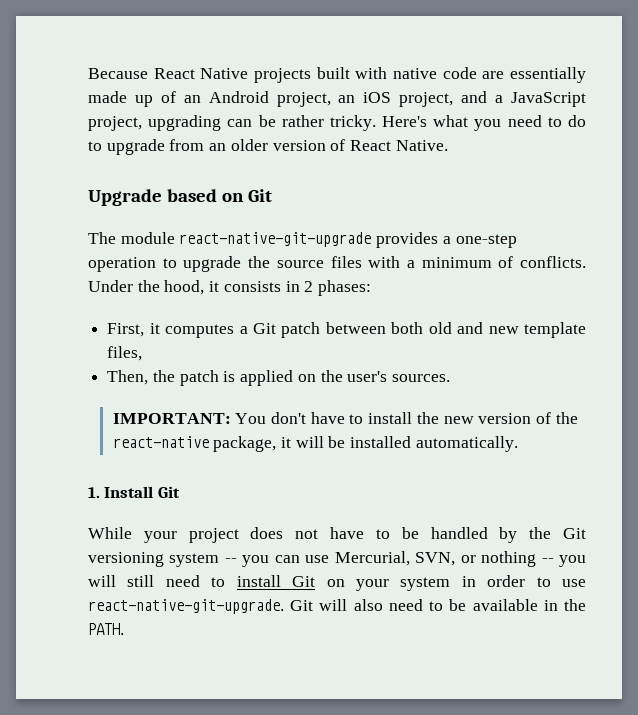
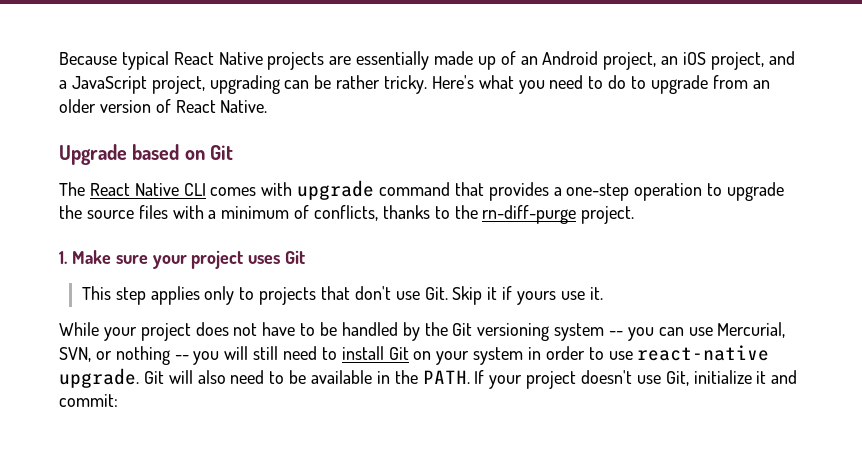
- Because React Native projects built with native code are essentially made up of an Android project, an iOS project, and a JavaScript project, upgrading can be rather tricky.
+ Because typical React Native projects are essentially made up of an Android project, an iOS project, and a JavaScript project, upgrading can be rather tricky.
- The module react-native-git-upgrade provides a one-step operation to upgrade the source files with a minimum of conflicts. Under the hood, it consists in 2 phases:
- First, it computes a Git patch between both old and new template files,
- Then, the patch is applied on the user's sources.
- IMPORTANT: You don't have to install the new version of the react-native package, it will be installed automatically.
- 1. Install Git
+ The React Native CLI comes with upgrade command that provides a one-step operation to upgrade the source files with a minimum of conflicts, thanks to the rn-diff-purge project.
+ 1. Make sure your project uses Git
+ This step applies only to projects that don't use Git. Skip it if yours use it.
- While your project does not have to be handled by the Git versioning system -- you can use Mercurial, SVN, or nothing -- you will still need to install Git on your system in order to use react-native-git-upgrade.
+ While your project does not have to be handled by the Git versioning system -- you can use Mercurial, SVN, or nothing -- you will still need to install Git on your system in order to use react-native upgrade.
+ If your project doesn't use Git, initialize it and commit:

